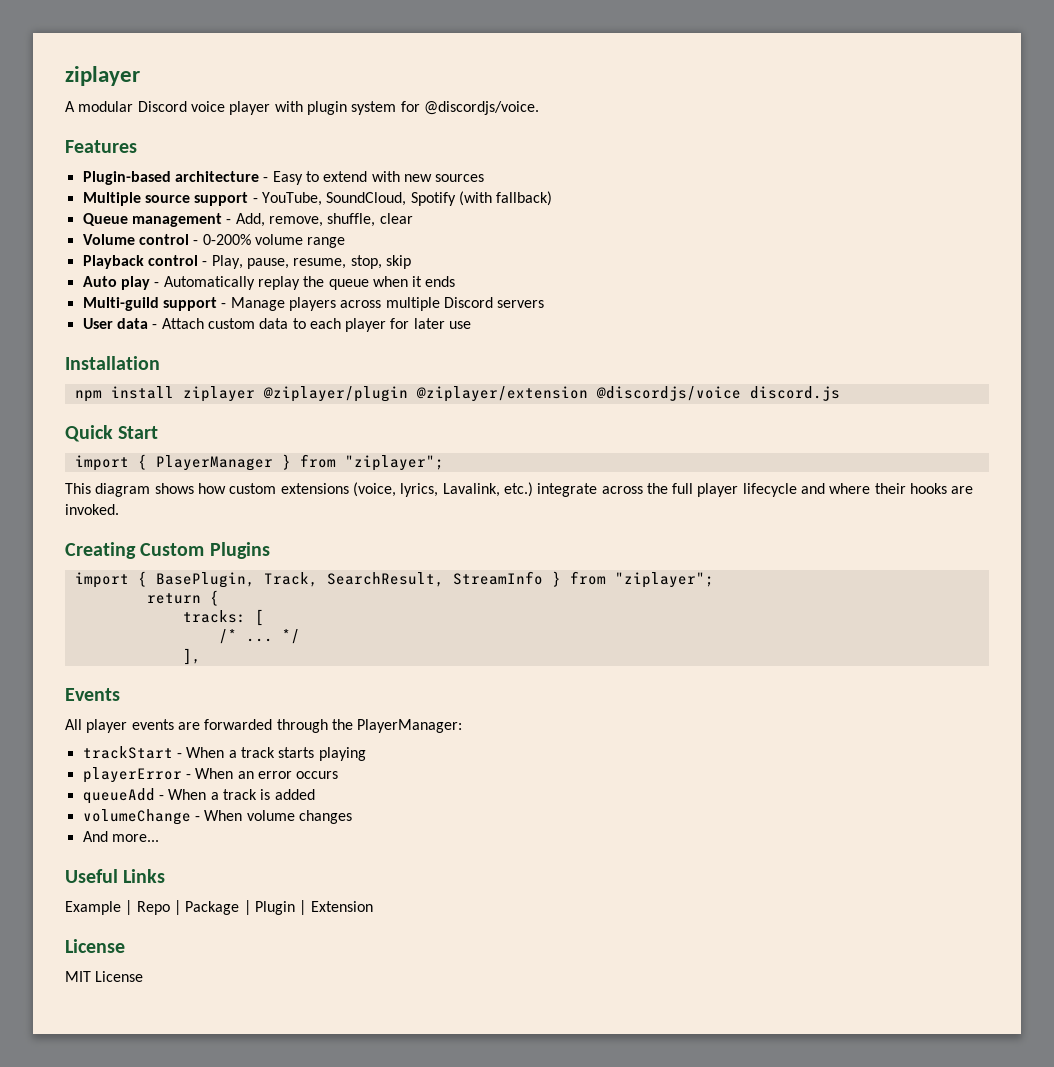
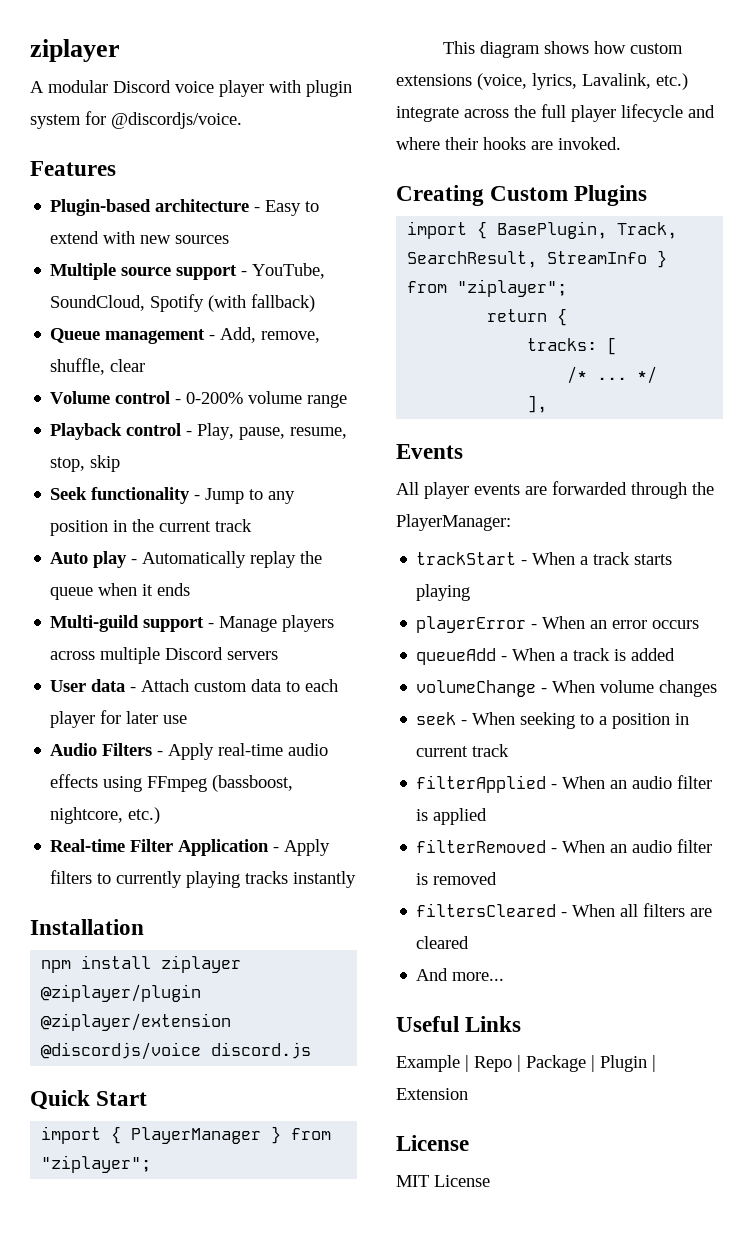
+ Seek functionality - Jump to any position in the current track
+ Audio Filters - Apply real-time audio effects using FFmpeg (bassboost, nightcore, etc.)
+ Real-time Filter Application - Apply filters to currently playing tracks instantly
+ seek - When seeking to a position in current track
+ filterApplied - When an audio filter is applied
+ filterRemoved - When an audio filter is removed
+ filtersCleared - When all filters are cleared

